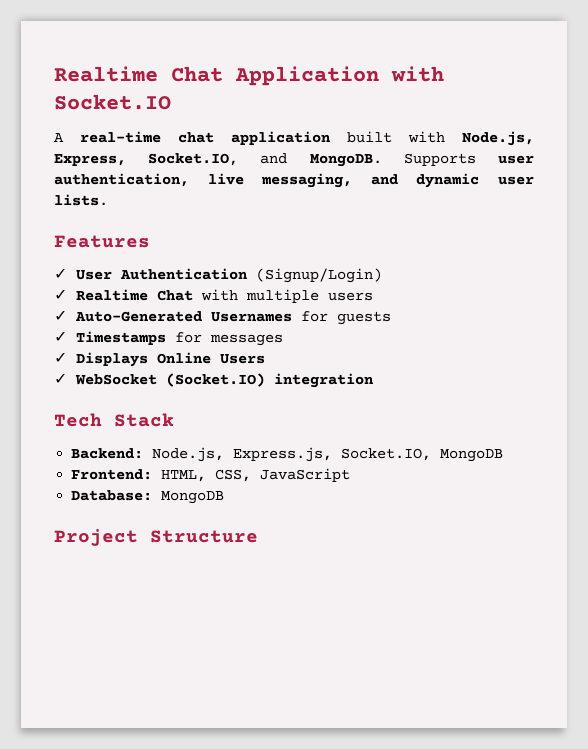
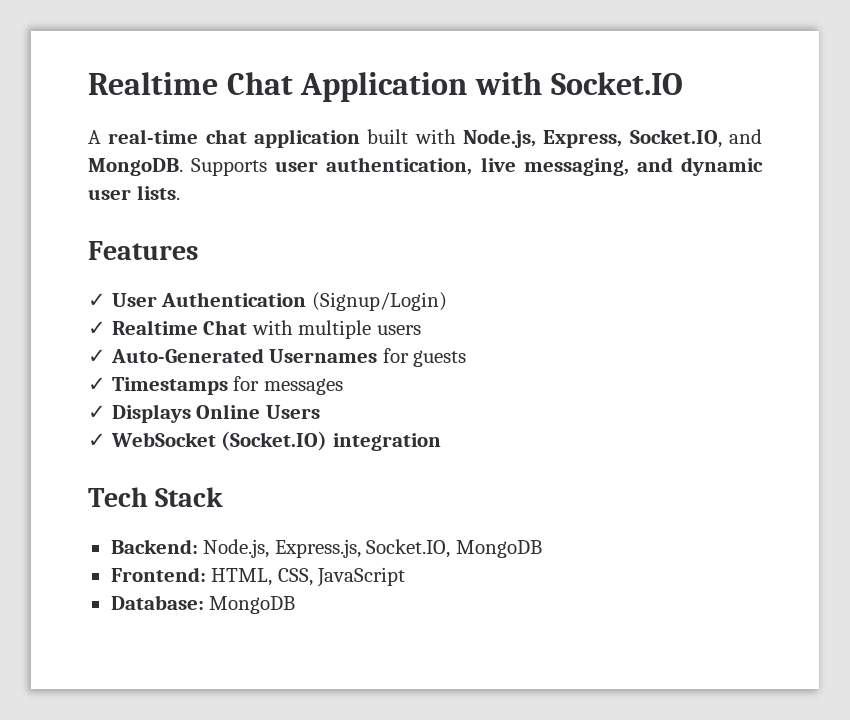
- Project Structure

